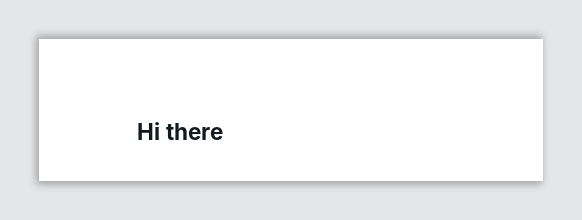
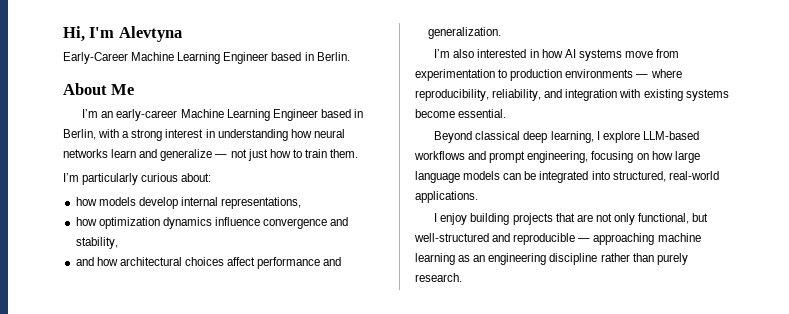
- Hi there
+ Hi, I'm Alevtyna
+ Early-Career Machine Learning Engineer based in Berlin.
+ About Me
+ I’m an early-career Machine Learning Engineer based in Berlin, with a strong interest in understanding how neural networks learn and generalize — not just how to train them.
+ I’m particularly curious about:
+ how models develop internal representations,
+ how optimization dynamics influence convergence and stability,
+ and how architectural choices affect performance and generalization.
+ I’m also interested in how AI systems move from experimentation to production environments — where reproducibility, reliability, and integration with existing systems become essential.
+ Beyond classical deep learning, I explore LLM-based workflows and prompt engineering, focusing on how large language models can be integrated into structured, real-world applications.
+ I enjoy building projects that are not only functional, but well-structured and reproducible — approaching machine learning as an engineering discipline rather than purely research.

